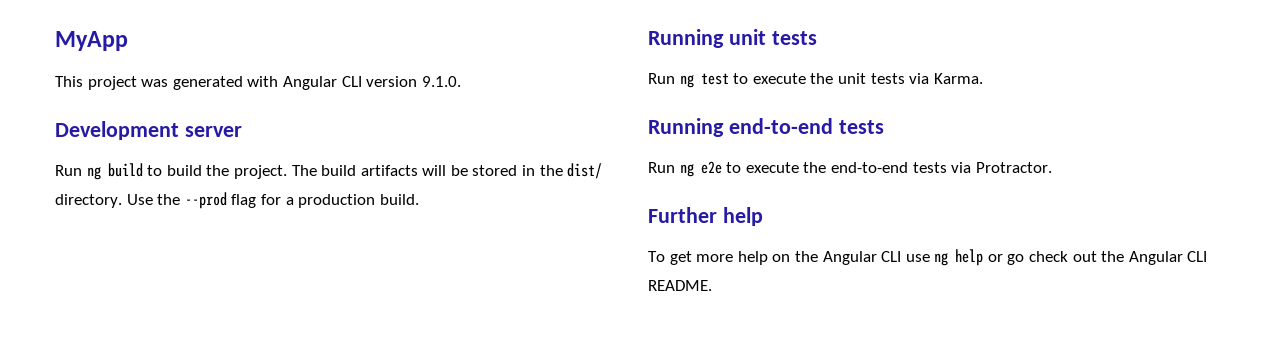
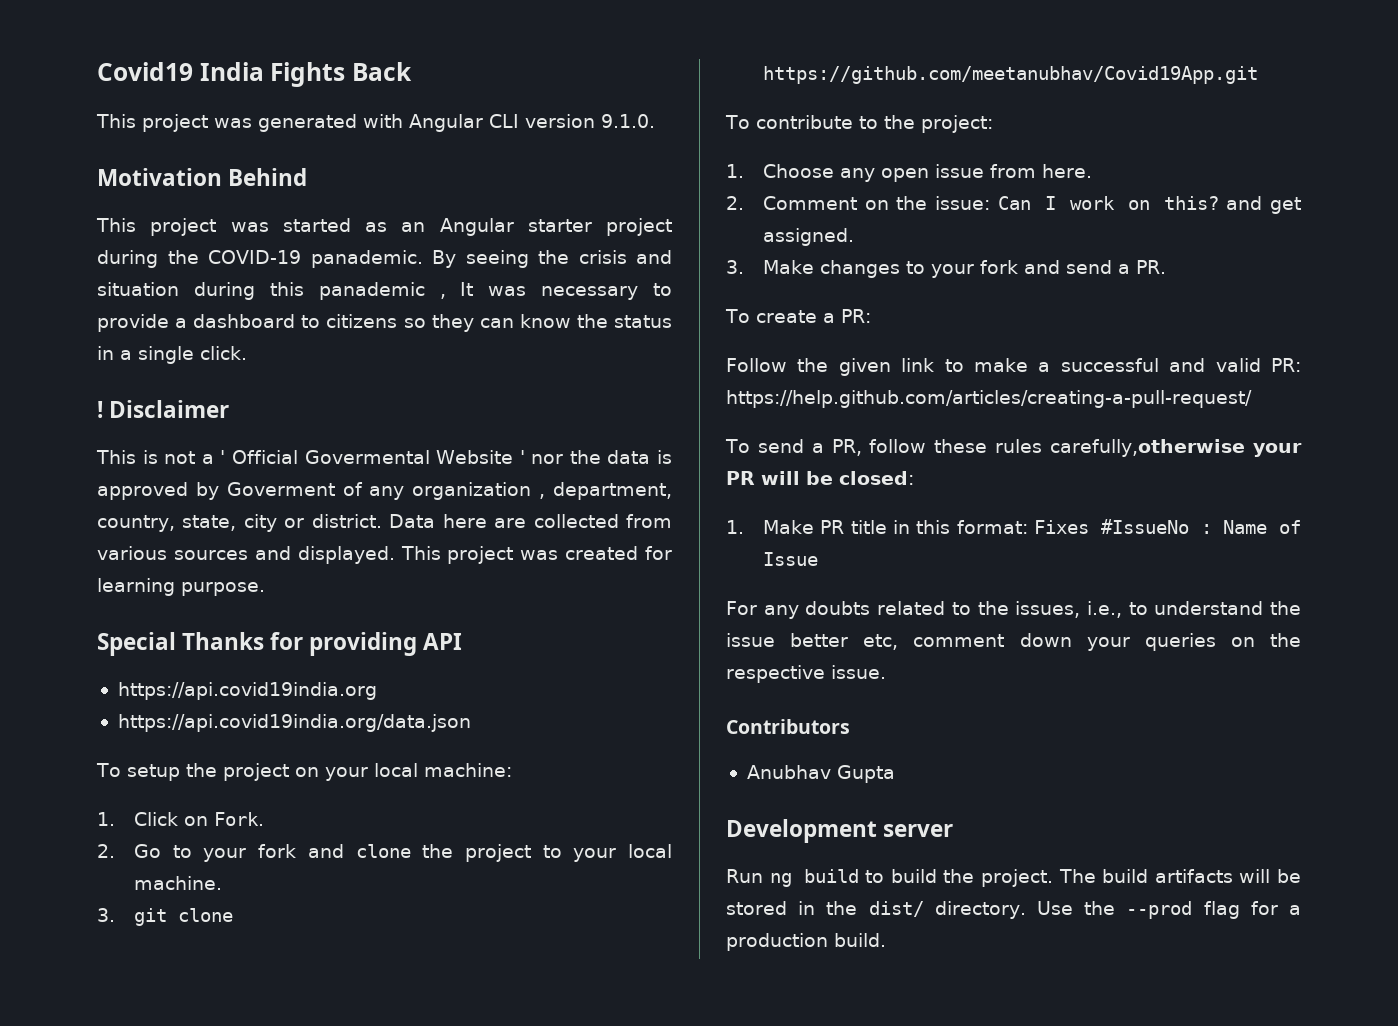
- MyApp
+ Covid19 India Fights Back
+ Motivation Behind
+ This project was started as an Angular starter project during the COVID-19 panademic. By seeing the crisis and situation during this panademic , It was necessary to provide a dashboard to citizens so they can know the status in a single click.
+ ! Disclaimer
+ This is not a ' Official Govermental Website ' nor the data is approved by Goverment of any organization , department, country, state, city or district. Data here are collected from various sources and displayed. This project was created for learning purpose.
+ Special Thanks for providing API
+ https://api.covid19india.org
+ https://api.covid19india.org/data.json
+ To setup the project on your local machine:
+ 1. Click on Fork.
+ 2. Go to your fork and clone the project to your local machine.
+ 3. git clone https://github.com/meetanubhav/Covid19App.git
+ To contribute to the project:
+ 1. Choose any open issue from here.
+ 2. Comment on the issue: Can I work on this? and get assigned.
+ 3. Make changes to your fork and send a PR.
+ To create a PR:
+ Follow the given link to make a successful and valid PR: https://help.github.com/articles/creating-a-pull-request/
+ To send a PR, follow these rules carefully,otherwise your PR will be closed:
+ 1. Make PR title in this format: Fixes #IssueNo : Name of Issue
+ For any doubts related to the issues, i.e., to understand the issue better etc, comment down your queries on the respective issue.
+ Contributors
+ Anubhav Gupta
- Running unit tests
- Run ng test to execute the unit tests via Karma.
- Running end-to-end tests
- Run ng e2e to execute the end-to-end tests via Protractor.
- Further help
- To get more help on the Angular CLI use ng help or go check out the Angular CLI README.

